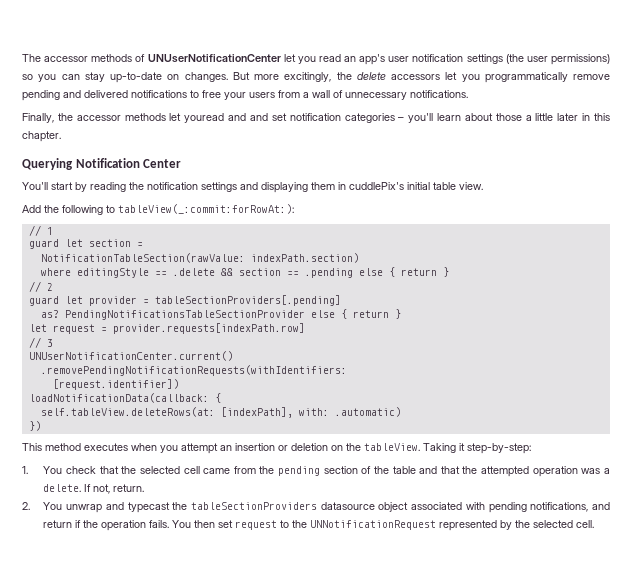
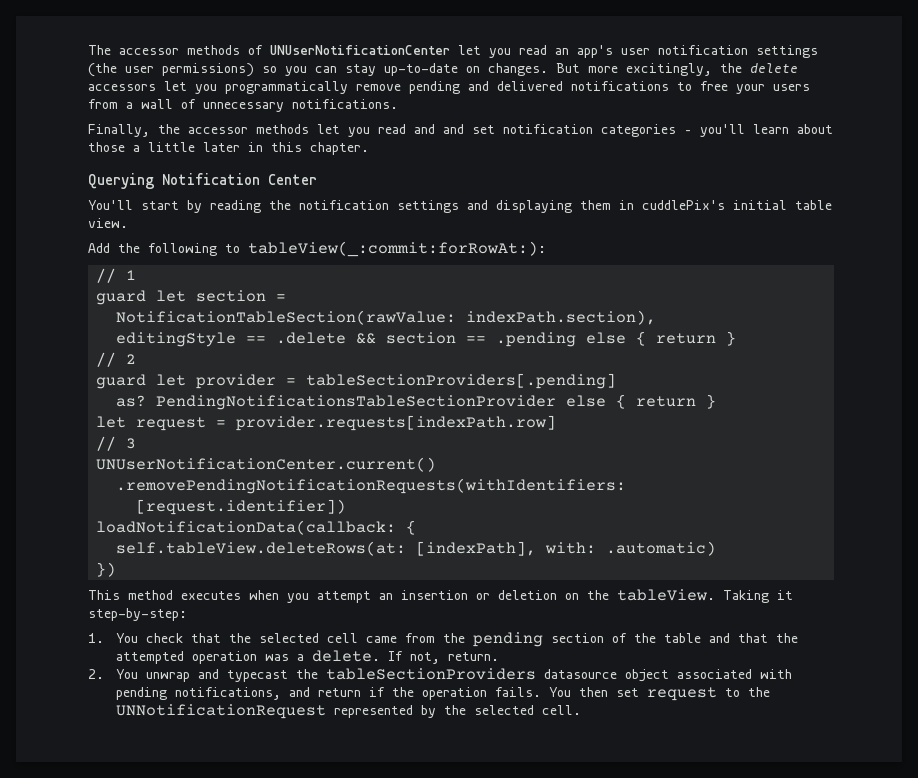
- Finally, the accessor methods let youread and and set notification categories – you'll learn about those a little later in this chapter.
+ Finally, the accessor methods let you read and and set notification categories – you'll learn about those a little later in this chapter.
- NotificationTableSection(rawValue: indexPath.section)
- where editingStyle == .delete && section == .pending else { return }
+ NotificationTableSection(rawValue: indexPath.section),
+ editingStyle == .delete && section == .pending else { return }

